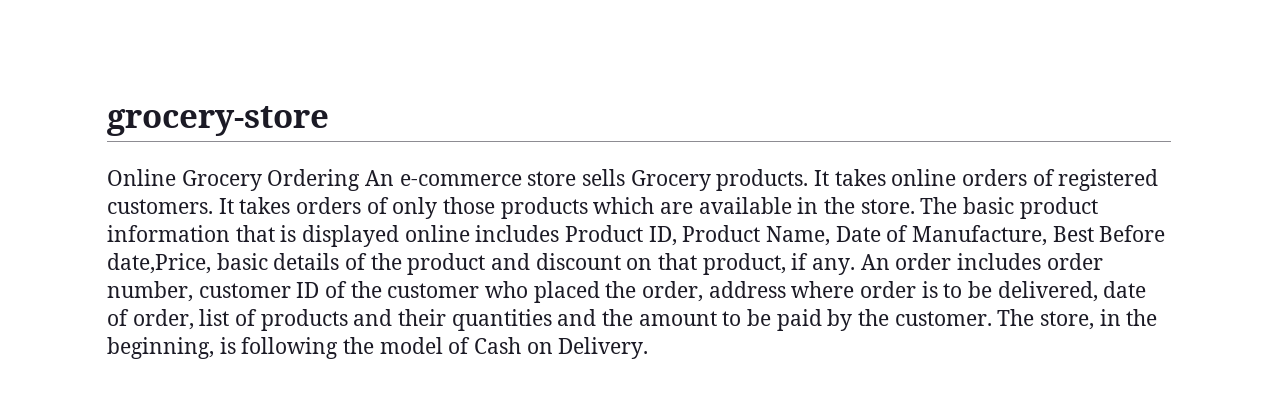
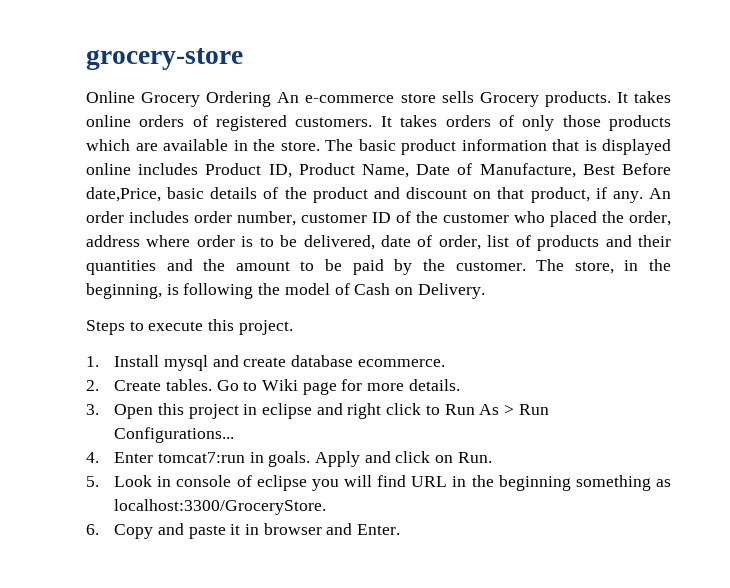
+ Steps to execute this project.
+ 1. Install mysql and create database ecommerce.
+ 2. Create tables. Go to Wiki page for more details.
+ 3. Open this project in eclipse and right click to Run As > Run Configurations...
+ 4. Enter tomcat7:run in goals. Apply and click on Run.
+ 5. Look in console of eclipse you will find URL in the beginning something as localhost:3300/GroceryStore.
+ 6. Copy and paste it in browser and Enter.

